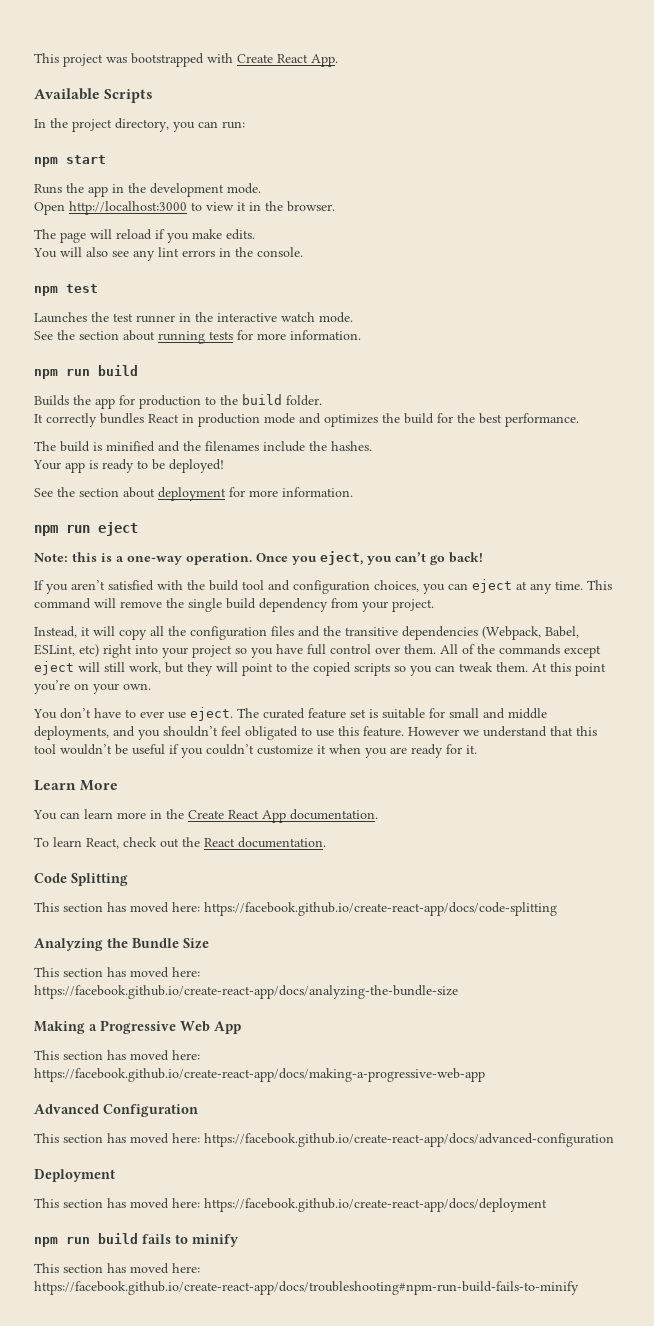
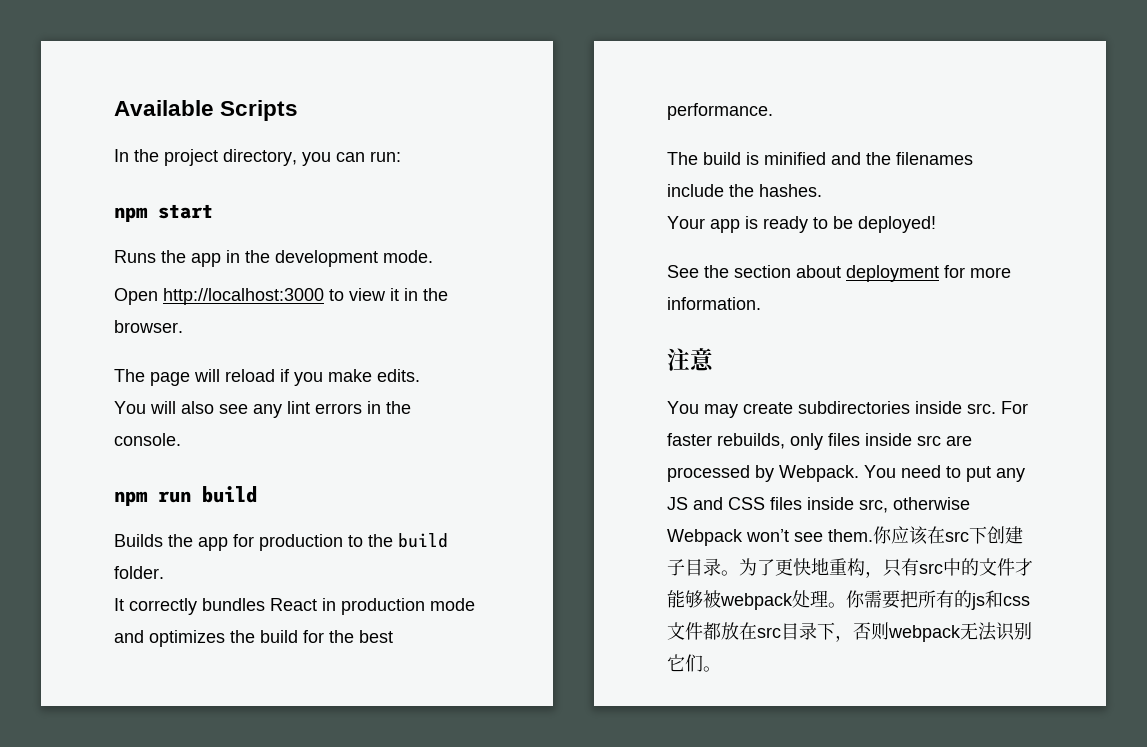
- This project was bootstrapped with Create React App.
- npm test
- Launches the test runner in the interactive watch mode.
- See the section about running tests for more information.
- npm run eject
- Note: this is a one-way operation. Once you eject, you can’t go back!
- If you aren’t satisfied with the build tool and configuration choices, you can eject at any time. This command will remove the single build dependency from your project.
- Instead, it will copy all the configuration files and the transitive dependencies (Webpack, Babel, ESLint, etc) right into your project so you have full control over them. All of the commands except eject will still work, but they will point to the copied scripts so you can tweak them. At this point you’re on your own.
- You don’t have to ever use eject. The curated feature set is suitable for small and middle deployments, and you shouldn’t feel obligated to use this feature. However we understand that this tool wouldn’t be useful if you couldn’t customize it when you are ready for it.
- Learn More
- You can learn more in the Create React App documentation.
- To learn React, check out the React documentation.
- Code Splitting
- This section has moved here: https://facebook.github.io/create-react-app/docs/code-splitting
- Analyzing the Bundle Size
- This section has moved here: https://facebook.github.io/create-react-app/docs/analyzing-the-bundle-size
- Making a Progressive Web App
- This section has moved here: https://facebook.github.io/create-react-app/docs/making-a-progressive-web-app
- Advanced Configuration
- This section has moved here: https://facebook.github.io/create-react-app/docs/advanced-configuration
- Deployment
- This section has moved here: https://facebook.github.io/create-react-app/docs/deployment
- npm run build fails to minify
- This section has moved here: https://facebook.github.io/create-react-app/docs/troubleshooting#npm-run-build-fails-to-minify
+ 注意
+ You may create subdirectories inside src. For faster rebuilds, only files inside src are processed by Webpack. You need to put any JS and CSS files inside src, otherwise Webpack won’t see them.你应该在src下创建子目录。为了更快地重构，只有src中的文件才能够被webpack处理。你需要把所有的js和css文件都放在src目录下，否则webpack无法识别它们。

